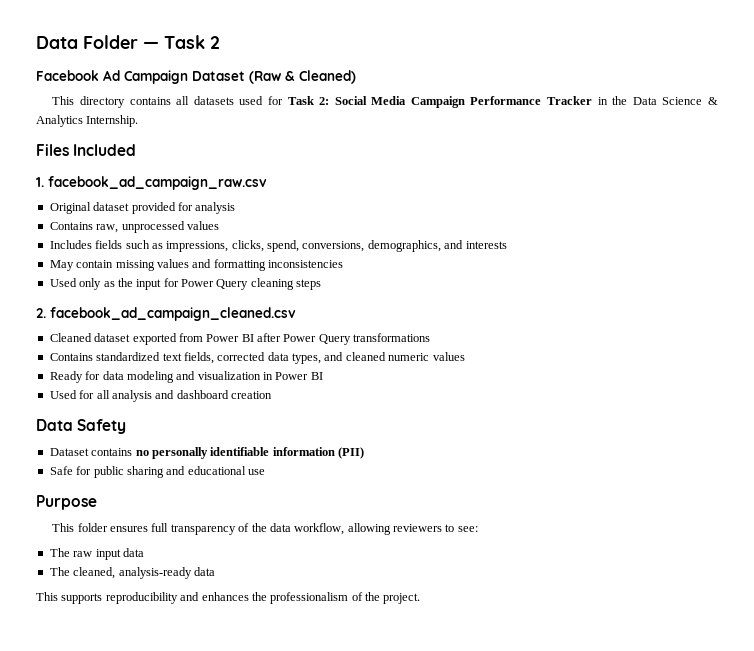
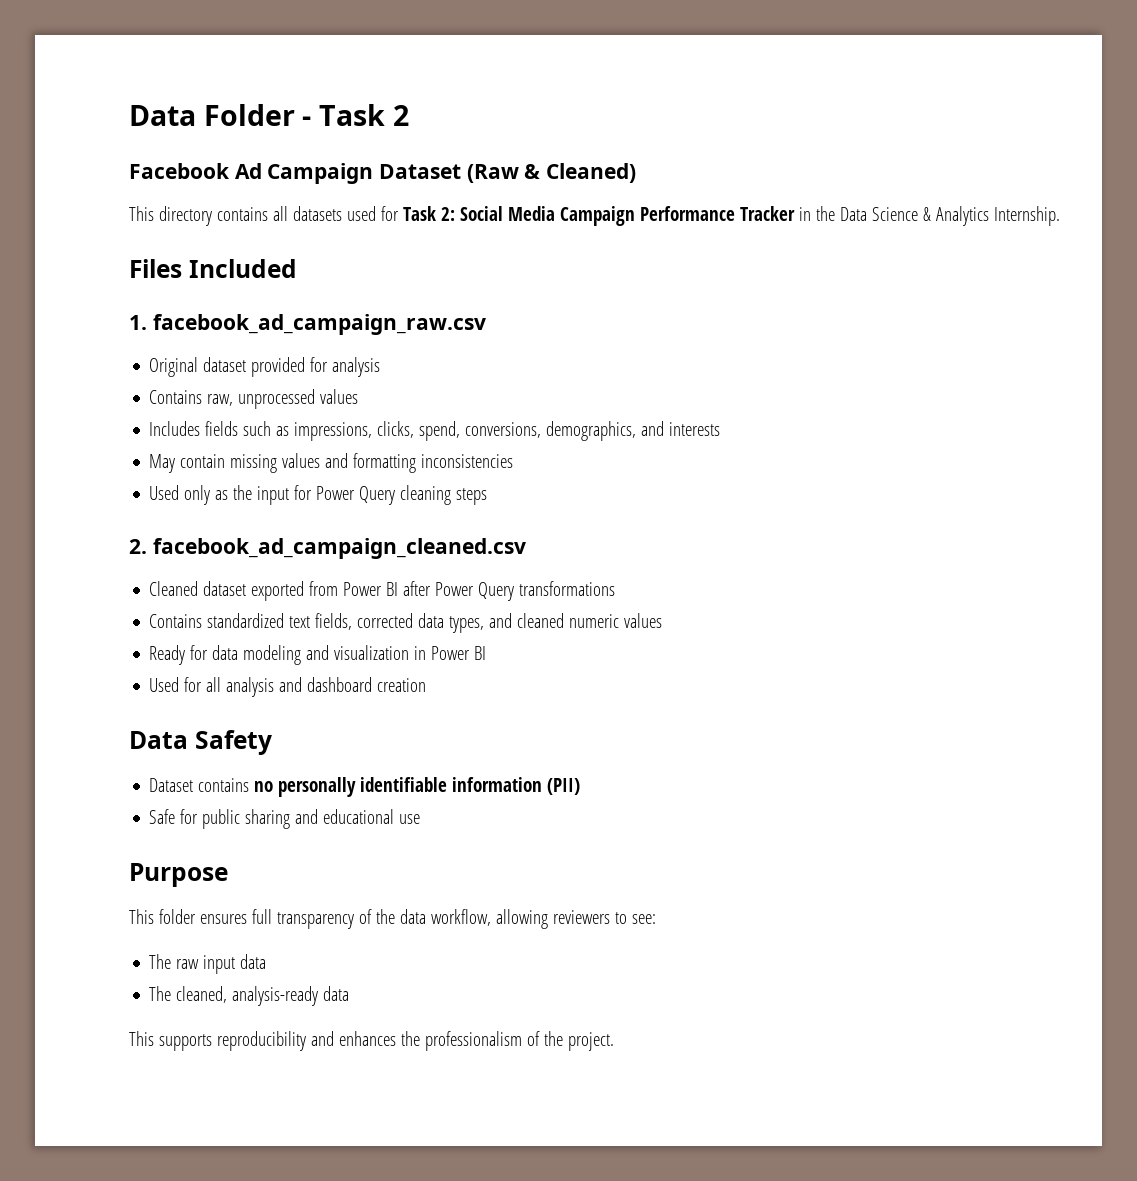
- Data Folder — Task 2
+ Data Folder - Task 2

